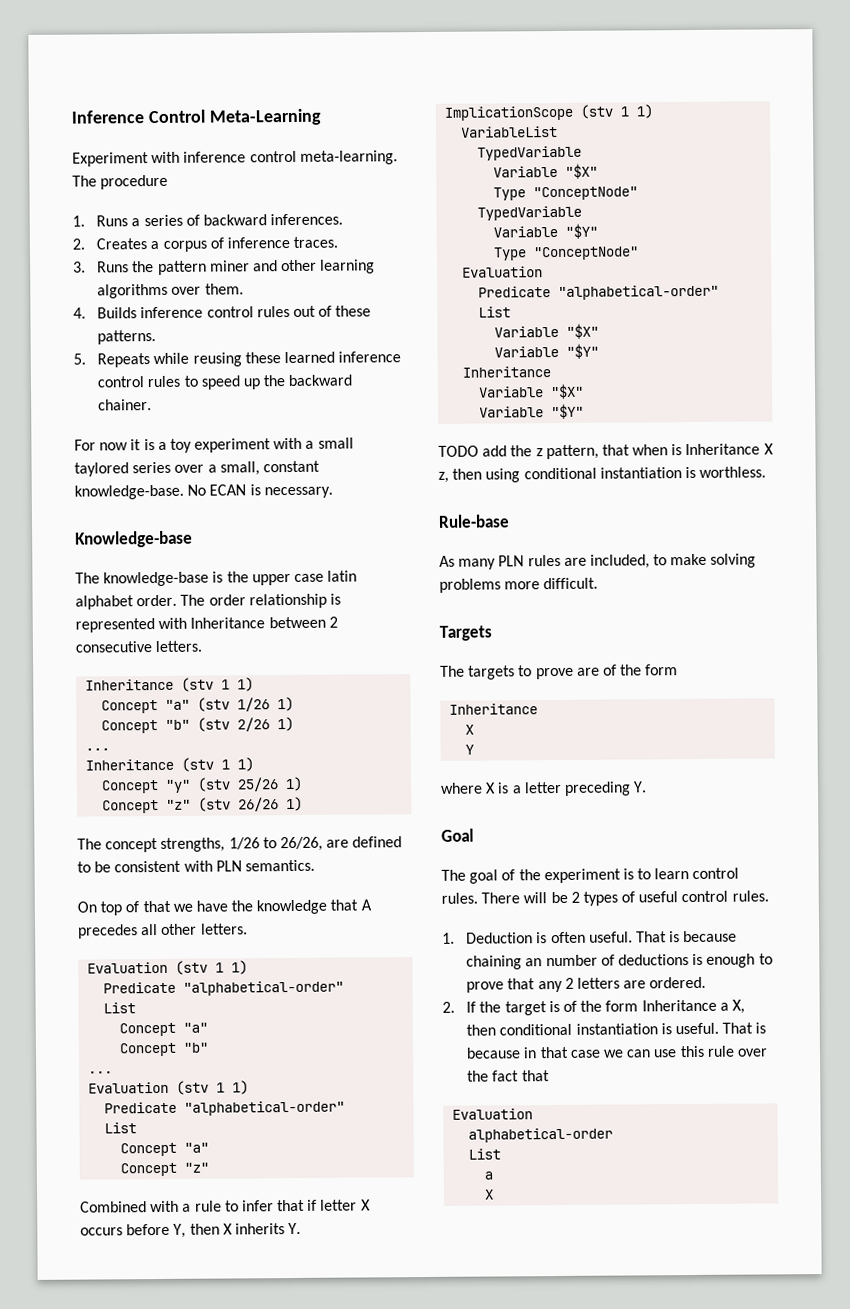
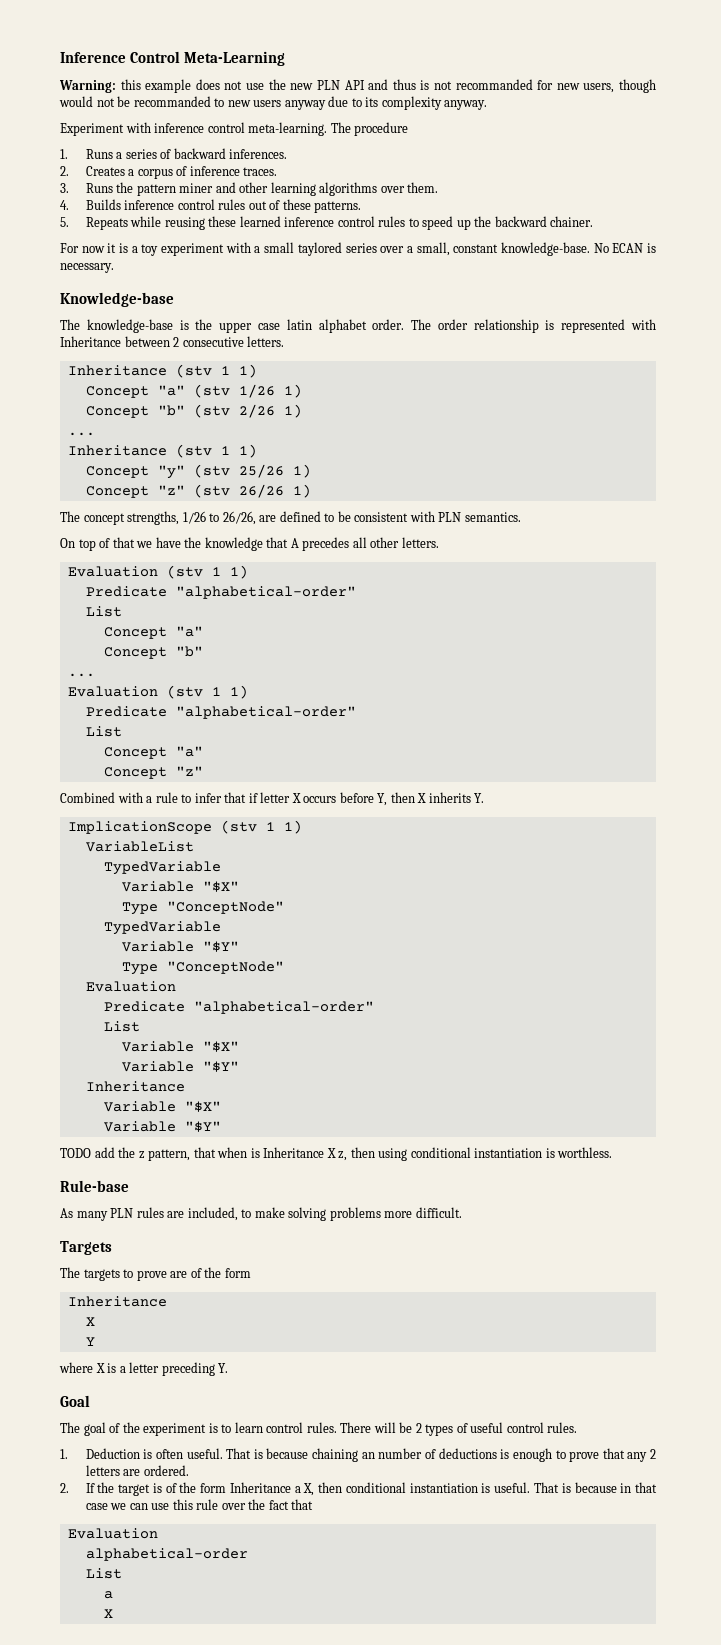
+ Warning: this example does not use the new PLN API and thus is not recommanded for new users, though would not be recommanded to new users anyway due to its complexity anyway.

